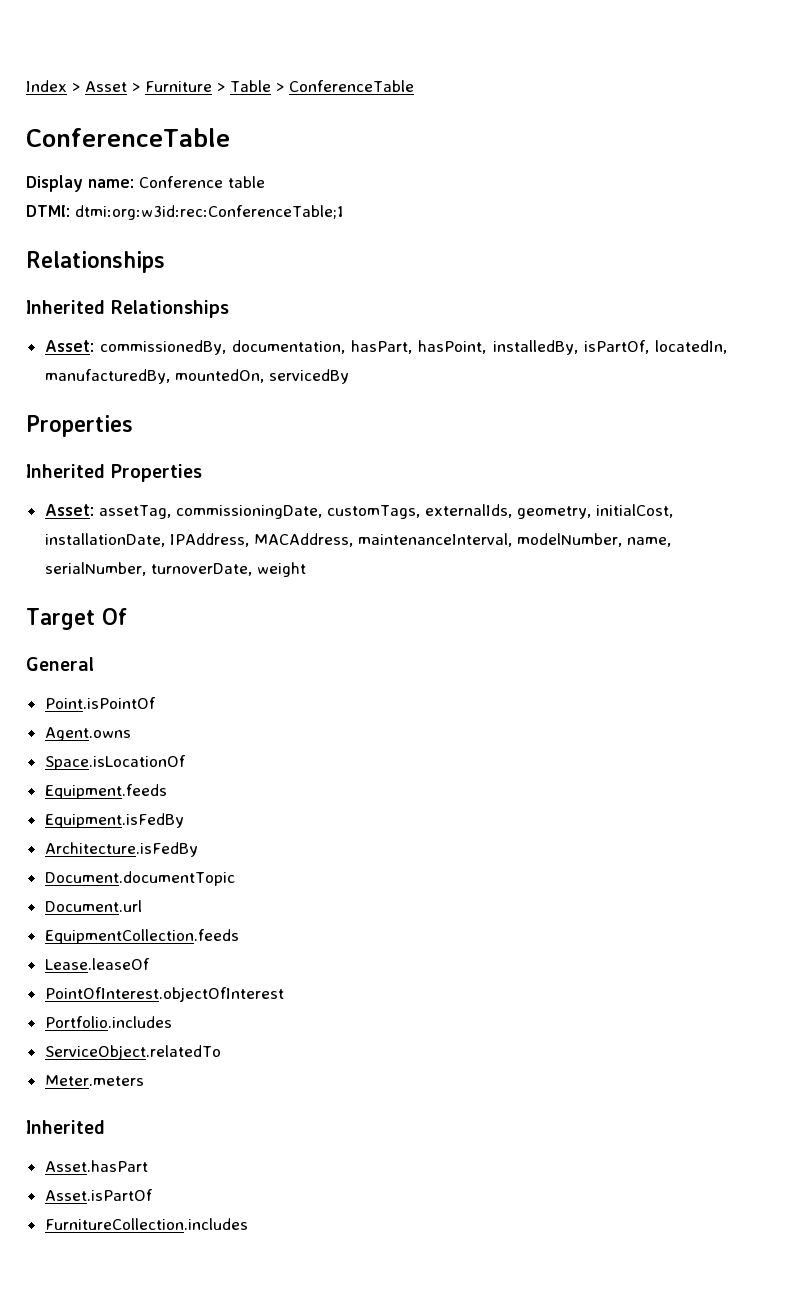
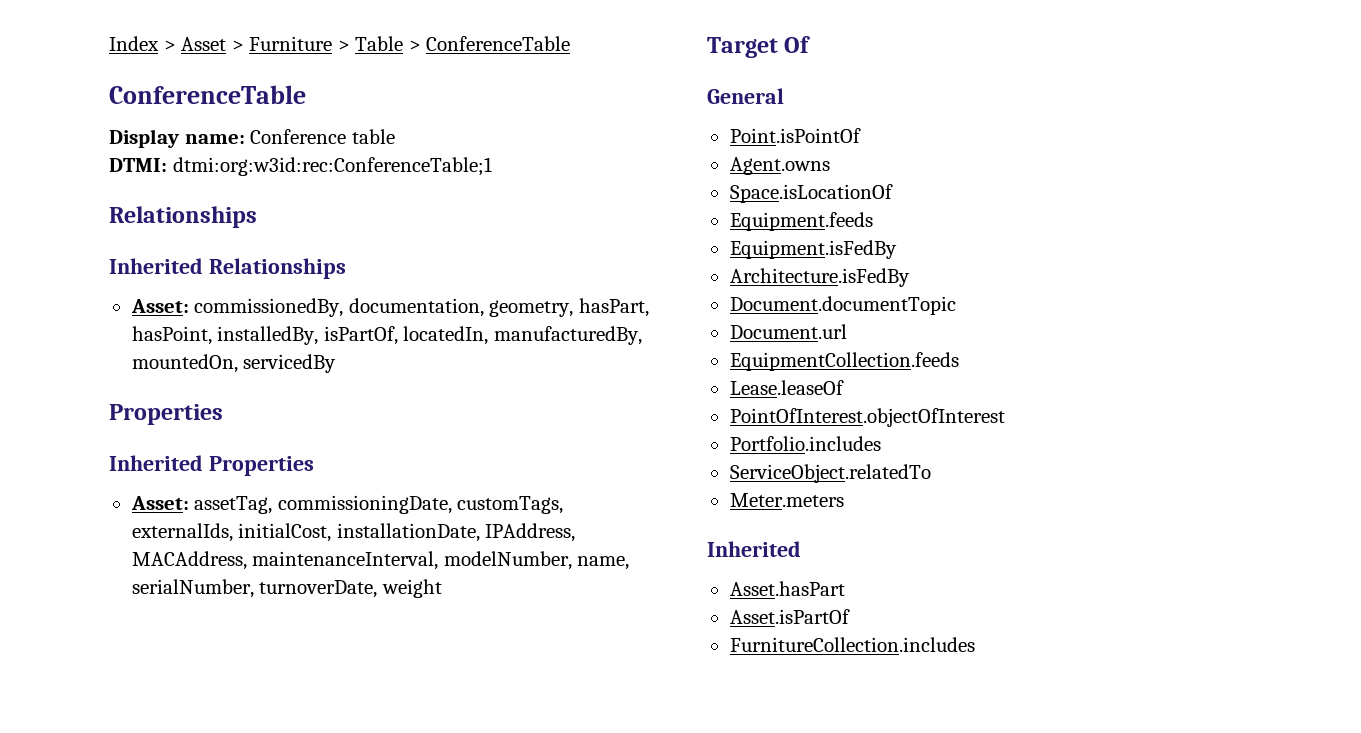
- Asset: commissionedBy, documentation, hasPart, hasPoint, installedBy, isPartOf, locatedIn, manufacturedBy, mountedOn, servicedBy
+ Asset: commissionedBy, documentation, geometry, hasPart, hasPoint, installedBy, isPartOf, locatedIn, manufacturedBy, mountedOn, servicedBy
- Asset: assetTag, commissioningDate, customTags, externalIds, geometry, initialCost, installationDate, IPAddress, MACAddress, maintenanceInterval, modelNumber, name, serialNumber, turnoverDate, weight
+ Asset: assetTag, commissioningDate, customTags, externalIds, initialCost, installationDate, IPAddress, MACAddress, maintenanceInterval, modelNumber, name, serialNumber, turnoverDate, weight

